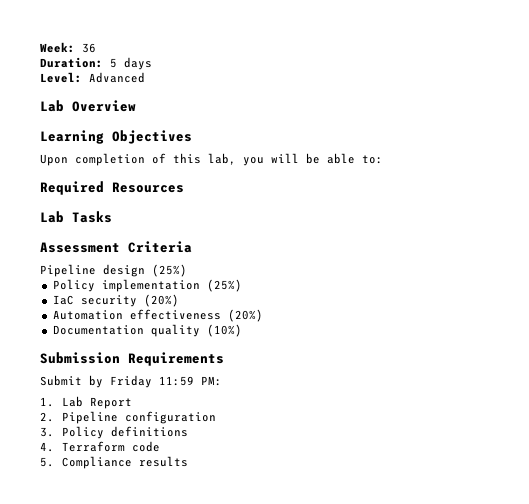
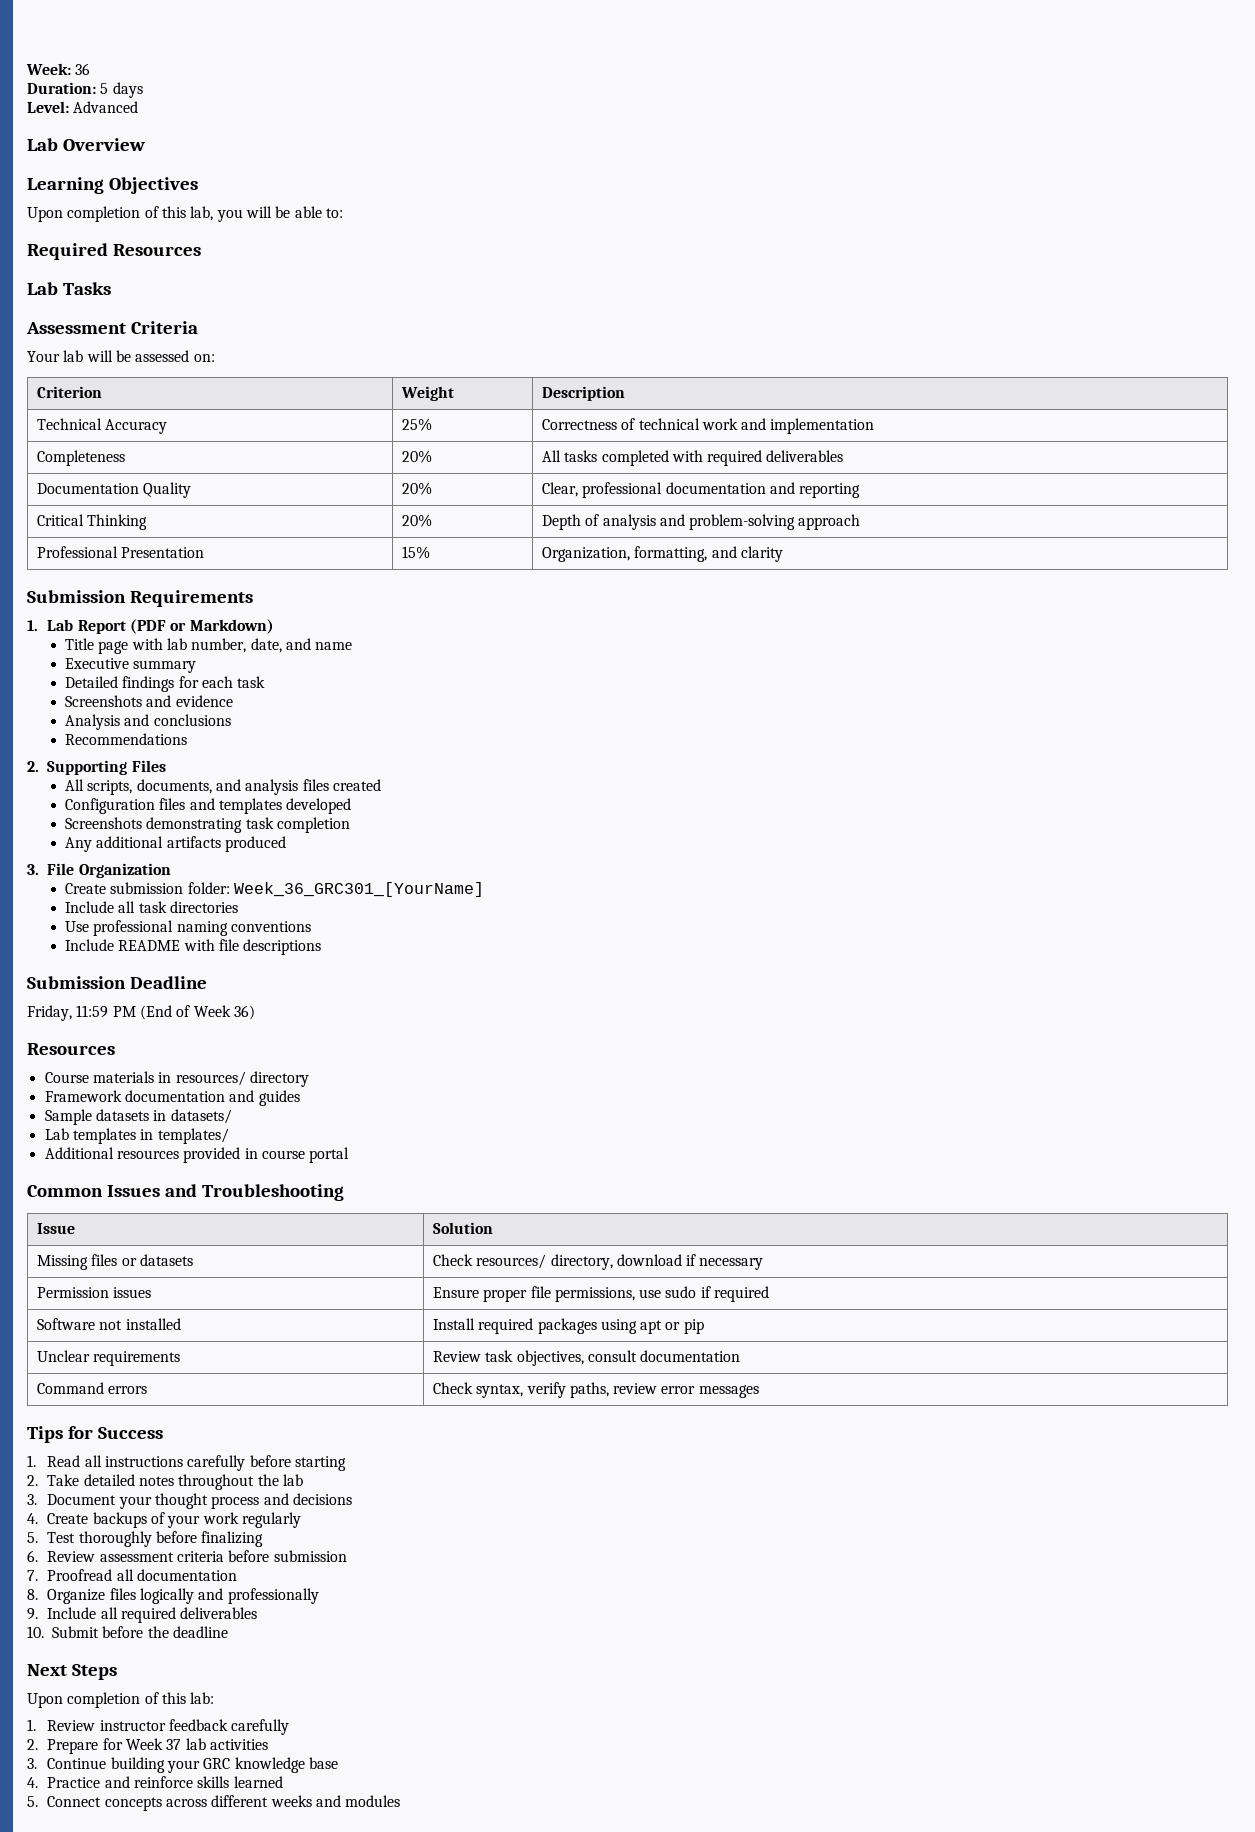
- Pipeline design (25%)
- Policy implementation (25%)
- IaC security (20%)
- Automation effectiveness (20%)
- Documentation quality (10%)
+ Your lab will be assessed on:
+ Criterion | Weight | Description
+ Technical Accuracy | 25% | Correctness of technical work and implementation
+ Completeness | 20% | All tasks completed with required deliverables
+ Documentation Quality | 20% | Clear, professional documentation and reporting
+ Critical Thinking | 20% | Depth of analysis and problem-solving approach
+ Professional Presentation | 15% | Organization, formatting, and clarity
  Submission Requirements
- Submit by Friday 11:59 PM:
- 1. Lab Report
- 2. Pipeline configuration
- 3. Policy definitions
- 4. Terraform code
- 5. Compliance results
+ 1. Lab Report (PDF or Markdown)
+ Title page with lab number, date, and name
+ Executive summary
+ Detailed findings for each task
+ Screenshots and evidence
+ Analysis and conclusions
+ Recommendations
+ 2. Supporting Files
+ All scripts, documents, and analysis files created
+ Configuration files and templates developed
+ Screenshots demonstrating task completion
+ Any additional artifacts produced
+ 3. File Organization
+ Create submission folder: Week_36_GRC301_[YourName]
+ Include all task directories
+ Use professional naming conventions
+ Include README with file descriptions
+ Submission Deadline
+ Friday, 11:59 PM (End of Week 36)
+ Resources
+ Course materials in resources/ directory
+ Framework documentation and guides
+ Sample datasets in datasets/
+ Lab templates in templates/
+ Additional resources provided in course portal
+ Common Issues and Troubleshooting
+ Issue | Solution
+ Missing files or datasets | Check resources/ directory, download if necessary
+ Permission issues | Ensure proper file permissions, use sudo if required
+ Software not installed | Install required packages using apt or pip
+ Unclear requirements | Review task objectives, consult documentation
+ Command errors | Check syntax, verify paths, review error messages
+ Tips for Success
+ 1. Read all instructions carefully before starting
+ 2. Take detailed notes throughout the lab
+ 3. Document your thought process and decisions
+ 4. Create backups of your work regularly
+ 5. Test thoroughly before finalizing
+ 6. Review assessment criteria before submission
+ 7. Proofread all documentation
+ 8. Organize files logically and professionally
+ 9. Include all required deliverables
+ 10. Submit before the deadline
+ Next Steps
+ Upon completion of this lab:
+ 1. Review instructor feedback carefully
+ 2. Prepare for Week 37 lab activities
+ 3. Continue building your GRC knowledge base
+ 4. Practice and reinforce skills learned
+ 5. Connect concepts across different weeks and modules

